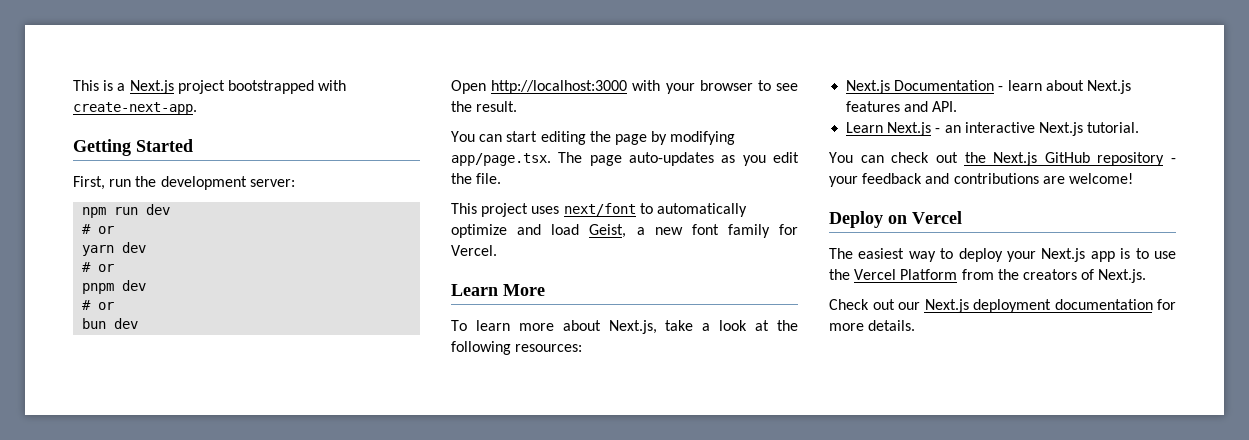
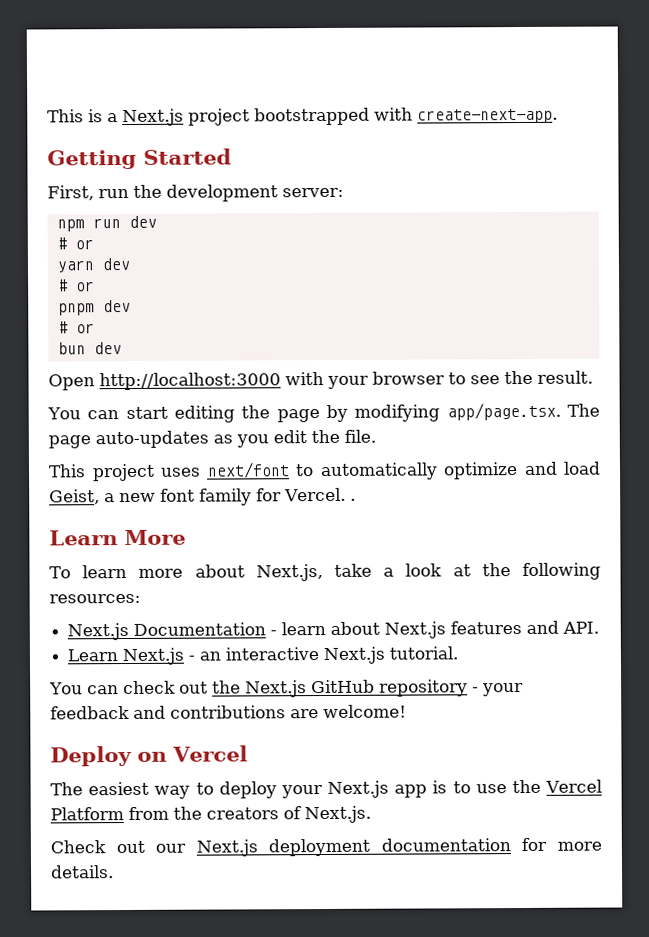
- This project uses next/font to automatically optimize and load Geist, a new font family for Vercel.
+ This project uses next/font to automatically optimize and load Geist, a new font family for Vercel. .

